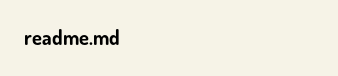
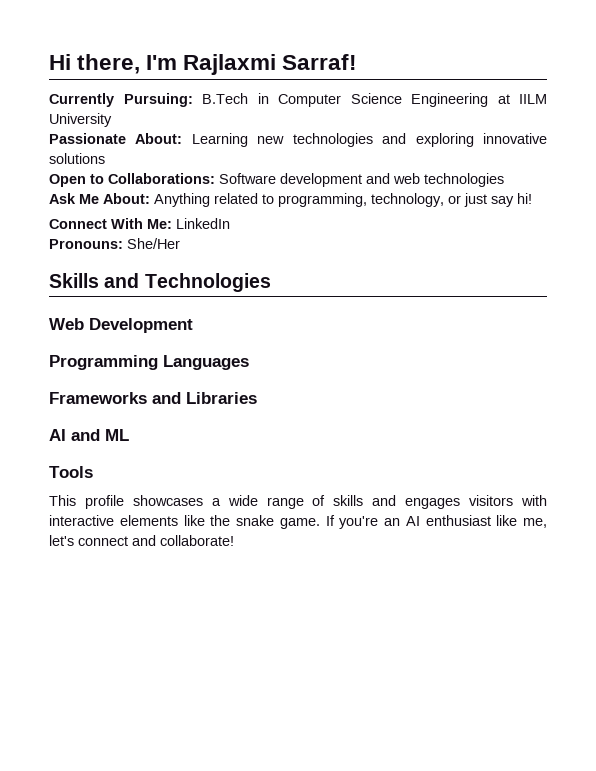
- readme.md
+ Hi there, I'm Rajlaxmi Sarraf!
+ Currently Pursuing: B.Tech in Computer Science Engineering at IILM University
+ Passionate About: Learning new technologies and exploring innovative solutions
+ Open to Collaborations: Software development and web technologies
+ Ask Me About: Anything related to programming, technology, or just say hi!
+ Connect With Me: LinkedIn
+ Pronouns: She/Her
+ Skills and Technologies
+ Web Development
+ Programming Languages
+ Frameworks and Libraries
+ AI and ML
+ Tools
+ This profile showcases a wide range of skills and engages visitors with interactive elements like the snake game. If you're an AI enthusiast like me, let's connect and collaborate!

